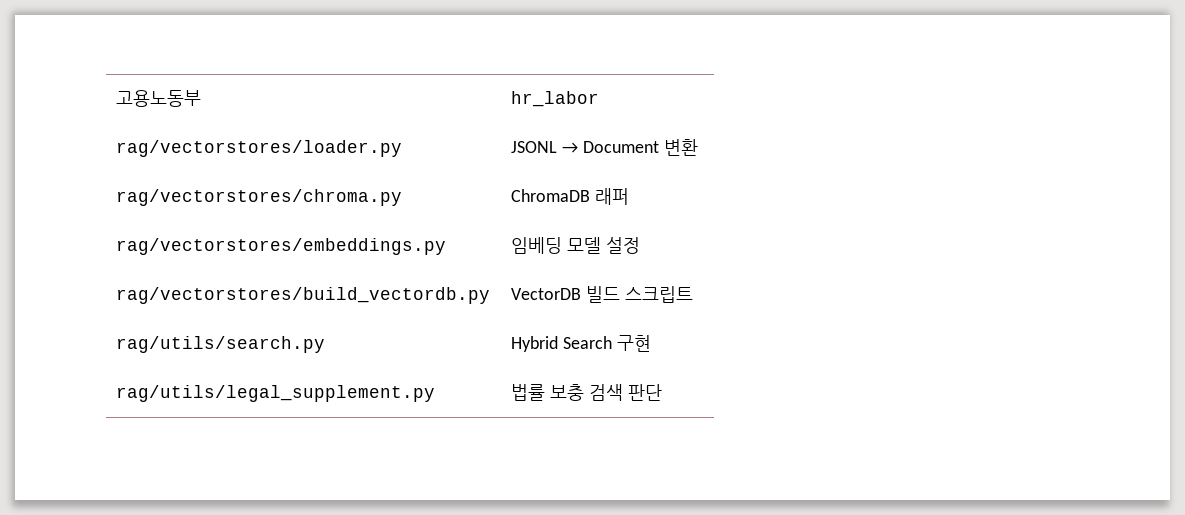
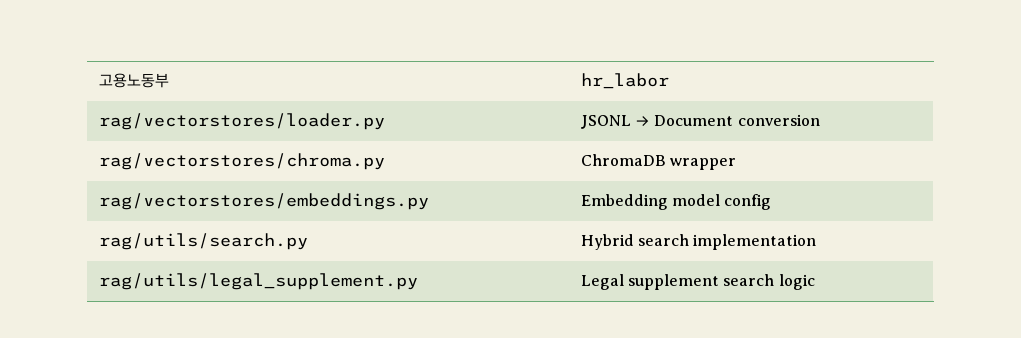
- rag/vectorstores/loader.py | JSONL → Document 변환
+ rag/vectorstores/loader.py | JSONL → Document conversion
- rag/vectorstores/chroma.py | ChromaDB 래퍼
+ rag/vectorstores/chroma.py | ChromaDB wrapper
- rag/vectorstores/embeddings.py | 임베딩 모델 설정
- rag/vectorstores/build_vectordb.py | VectorDB 빌드 스크립트
+ rag/vectorstores/embeddings.py | Embedding model config
- rag/utils/search.py | Hybrid Search 구현
+ rag/utils/search.py | Hybrid search implementation
- rag/utils/legal_supplement.py | 법률 보충 검색 판단
+ rag/utils/legal_supplement.py | Legal supplement search logic

